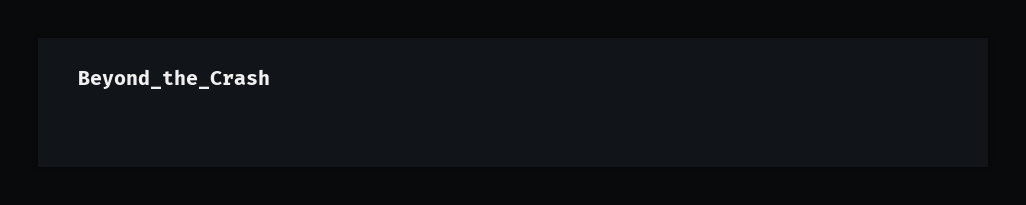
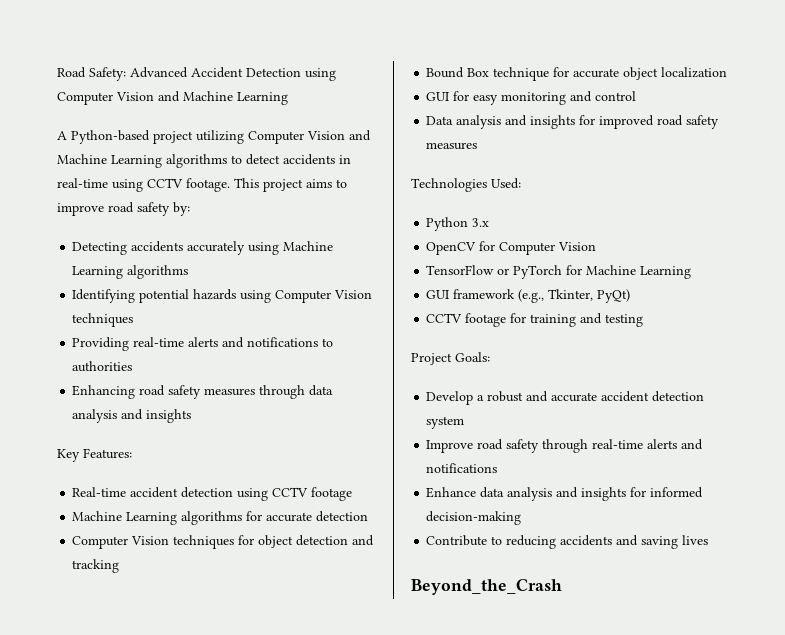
+ Road Safety: Advanced Accident Detection using Computer Vision and Machine Learning
+ A Python-based project utilizing Computer Vision and Machine Learning algorithms to detect accidents in real-time using CCTV footage. This project aims to improve road safety by:
+ Detecting accidents accurately using Machine Learning algorithms
+ Identifying potential hazards using Computer Vision techniques
+ Providing real-time alerts and notifications to authorities
+ Enhancing road safety measures through data analysis and insights
+ Key Features:
+ Real-time accident detection using CCTV footage
+ Machine Learning algorithms for accurate detection
+ Computer Vision techniques for object detection and tracking
+ Bound Box technique for accurate object localization
+ GUI for easy monitoring and control
+ Data analysis and insights for improved road safety measures
+ Technologies Used:
+ Python 3.x
+ OpenCV for Computer Vision
+ TensorFlow or PyTorch for Machine Learning
+ GUI framework (e.g., Tkinter, PyQt)
+ CCTV footage for training and testing
+ Project Goals:
+ Develop a robust and accurate accident detection system
+ Improve road safety through real-time alerts and notifications
+ Enhance data analysis and insights for informed decision-making
+ Contribute to reducing accidents and saving lives

